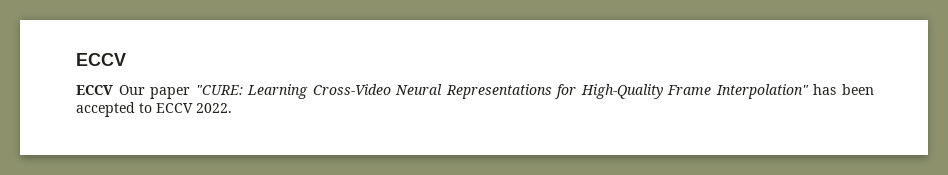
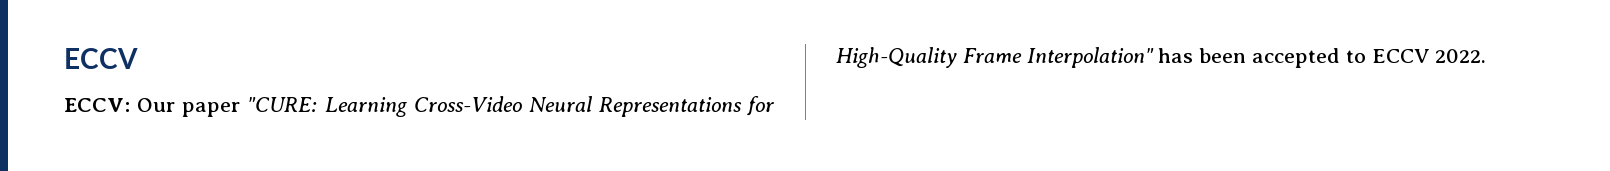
- ECCV Our paper "CURE: Learning Cross-Video Neural Representations for High-Quality Frame Interpolation" has been accepted to ECCV 2022.
+ ECCV: Our paper "CURE: Learning Cross-Video Neural Representations for High-Quality Frame Interpolation" has been accepted to ECCV 2022.

